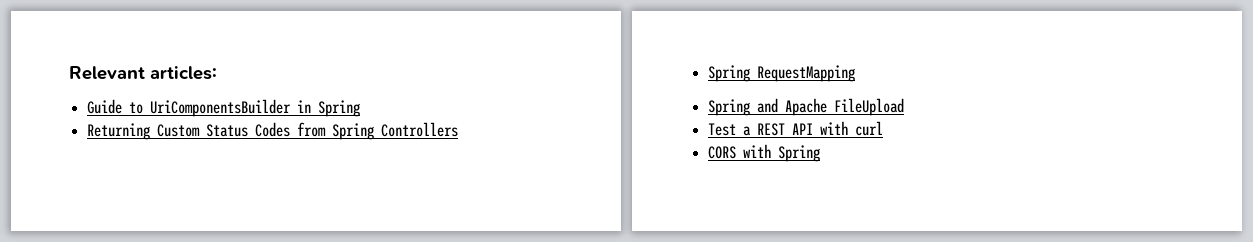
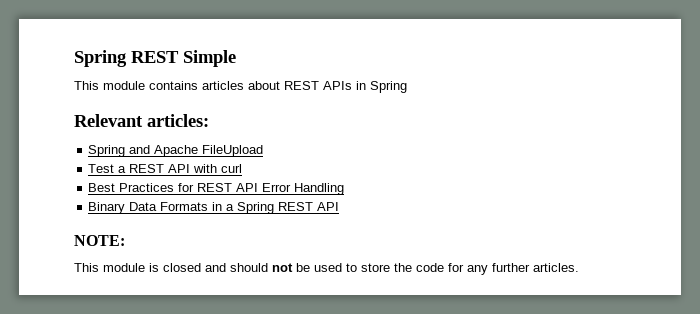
+ Spring REST Simple
+ This module contains articles about REST APIs in Spring
  Relevant articles:
- Guide to UriComponentsBuilder in Spring
- Returning Custom Status Codes from Spring Controllers
- Spring RequestMapping
- CORS with Spring
+ Best Practices for REST API Error Handling
+ Binary Data Formats in a Spring REST API
+ NOTE:
+ This module is closed and should not be used to store the code for any further articles.

